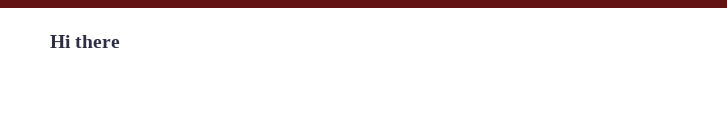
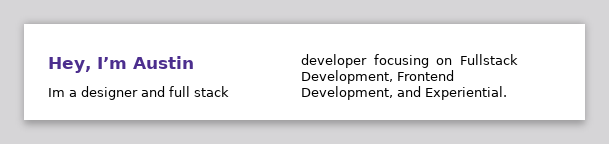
- Hi there
+ Hey, I’m Austin
+ Im a designer and full stack developer focusing on Fullstack Development, Frontend Development, and Experiential.

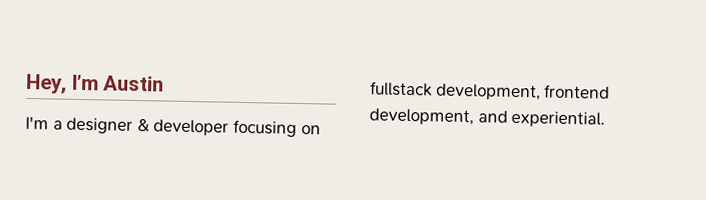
- Im a designer and full stack developer focusing on Fullstack Development, Frontend Development, and Experiential.
+ I'm a designer & developer focusing on fullstack development, frontend development, and experiential.

